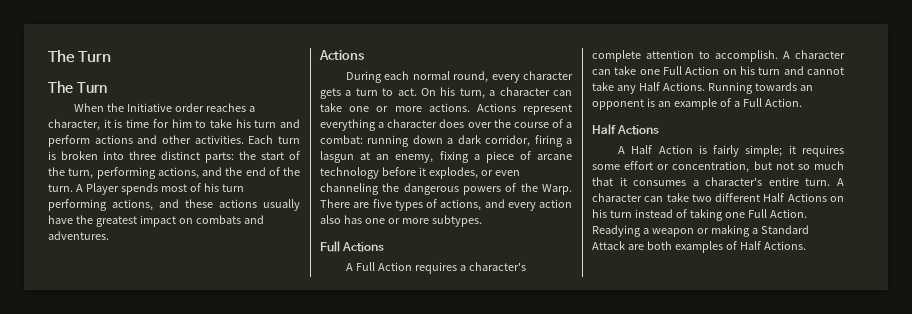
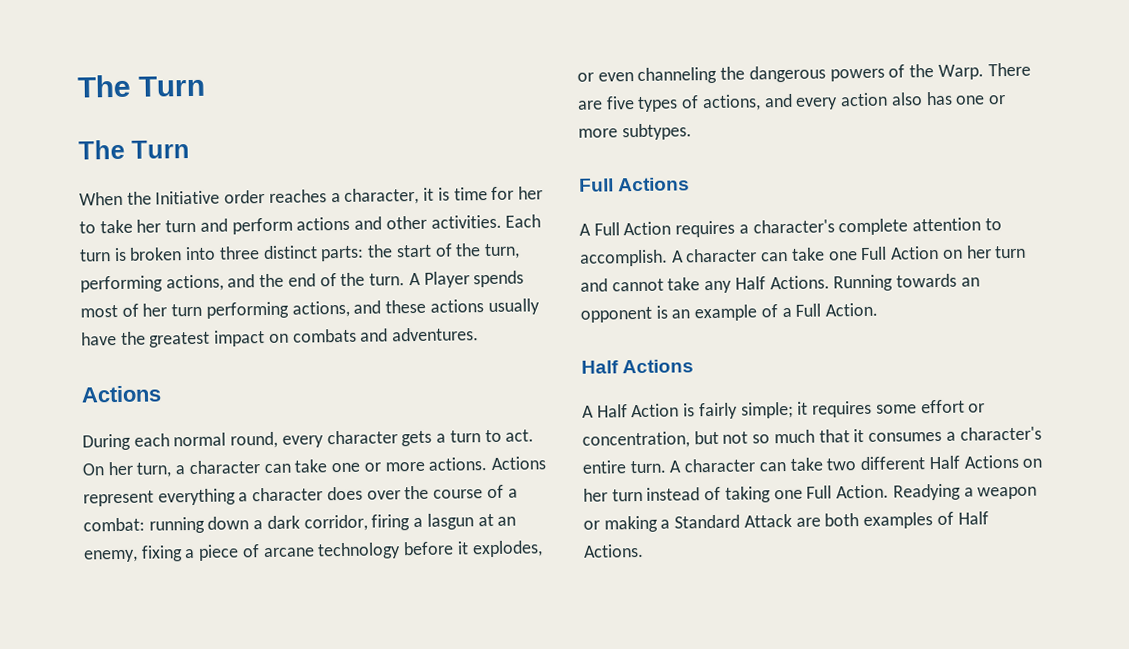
- When the Initiative order reaches a character, it is time for him to take his turn and perform actions and other activities.
+ When the Initiative order reaches a character, it is time for her to take her turn and perform actions and other activities.
- A Player spends most of his turn performing actions, and these actions usually have the greatest impact on combats and adventures.
+ A Player spends most of her turn performing actions, and these actions usually have the greatest impact on combats and adventures.
- On his turn, a character can take one or more actions.
+ On her turn, a character can take one or more actions.
- A character can take one Full Action on his turn and cannot take any Half Actions.
+ A character can take one Full Action on her turn and cannot take any Half Actions.
- A character can take two different Half Actions on his turn instead of taking one Full Action.
+ A character can take two different Half Actions on her turn instead of taking one Full Action.

